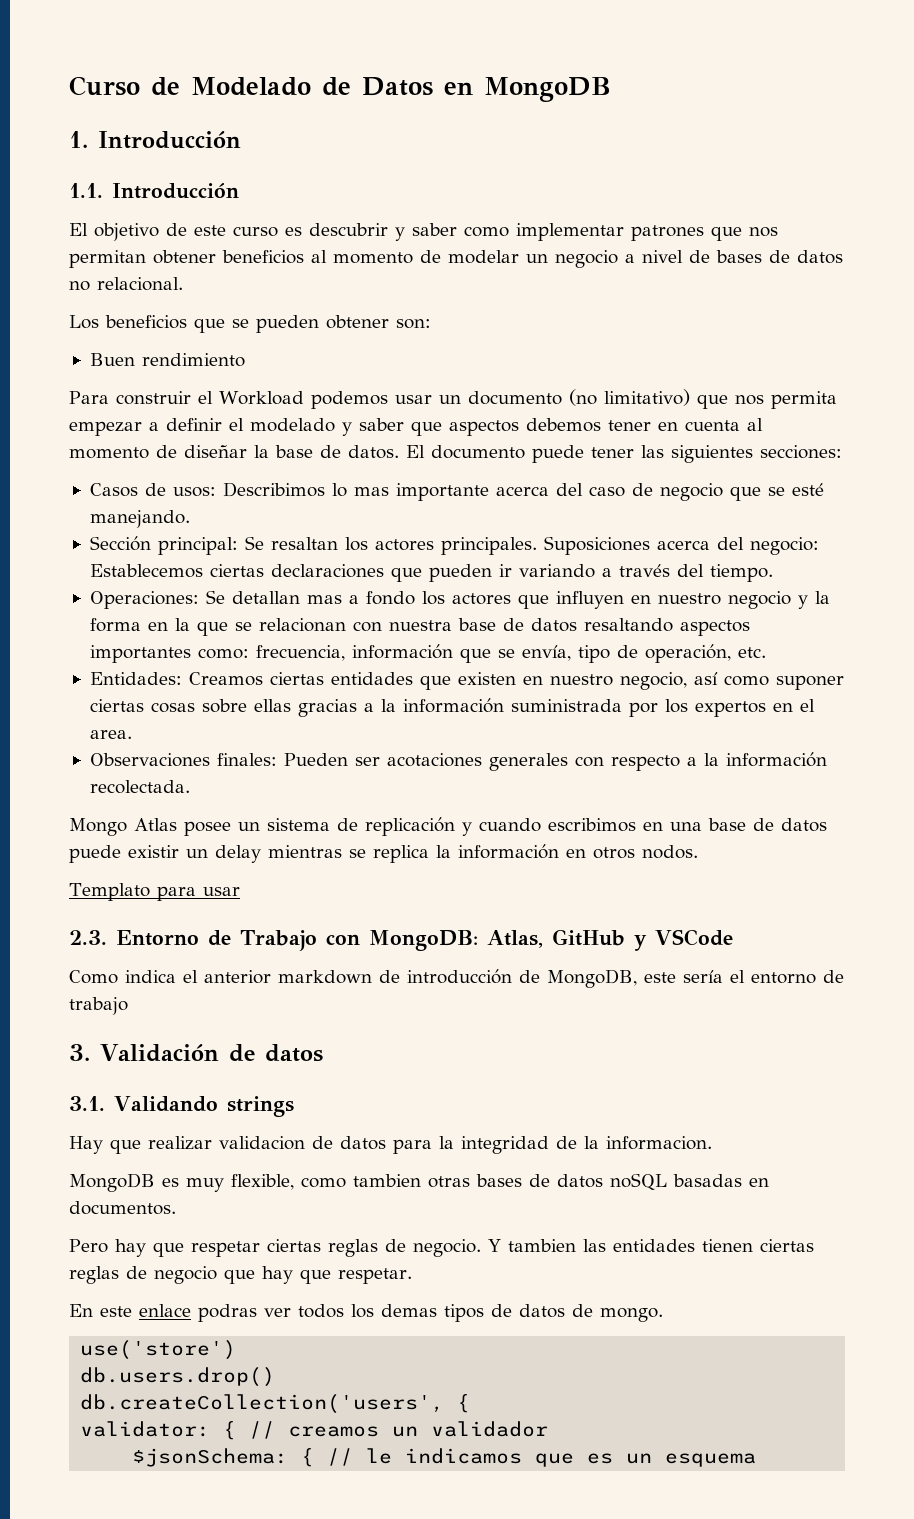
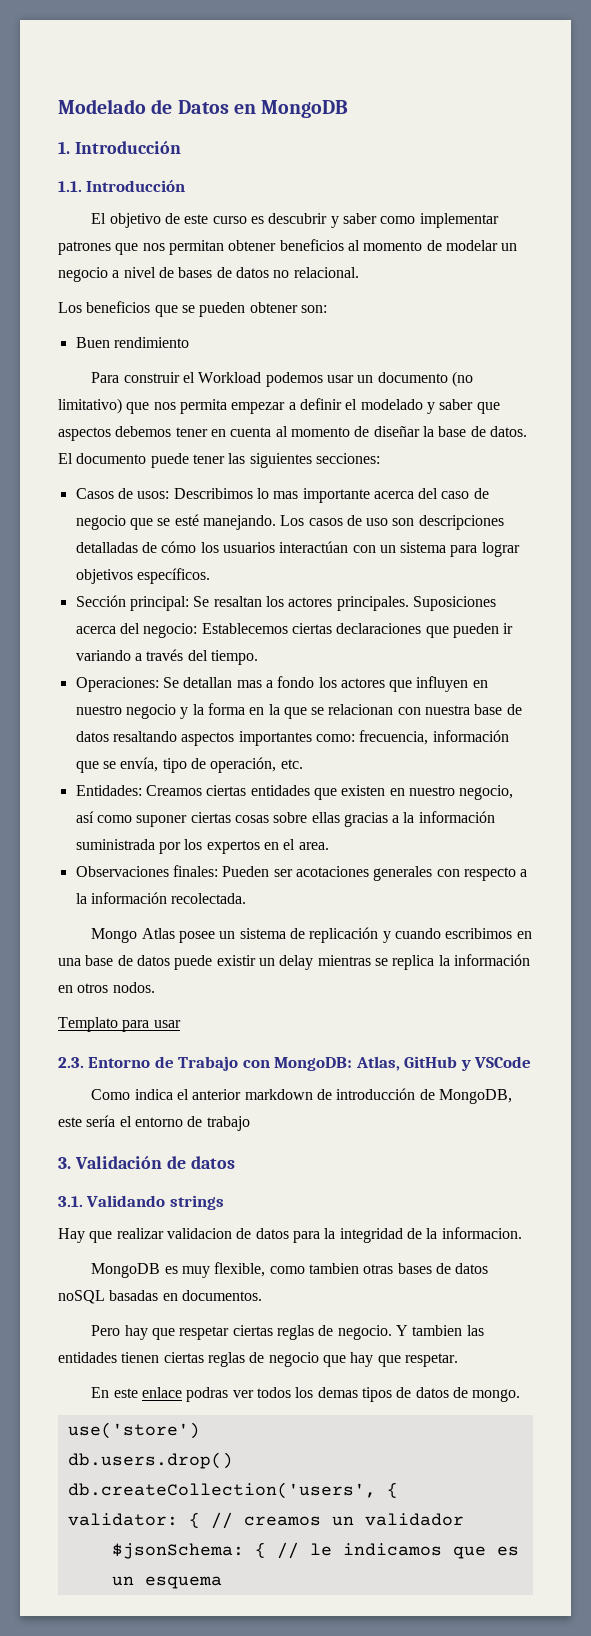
- Curso de Modelado de Datos en MongoDB
+ Modelado de Datos en MongoDB
+ Los casos de uso son descripciones detalladas de cómo los usuarios interactúan con un sistema para lograr objetivos específicos.

